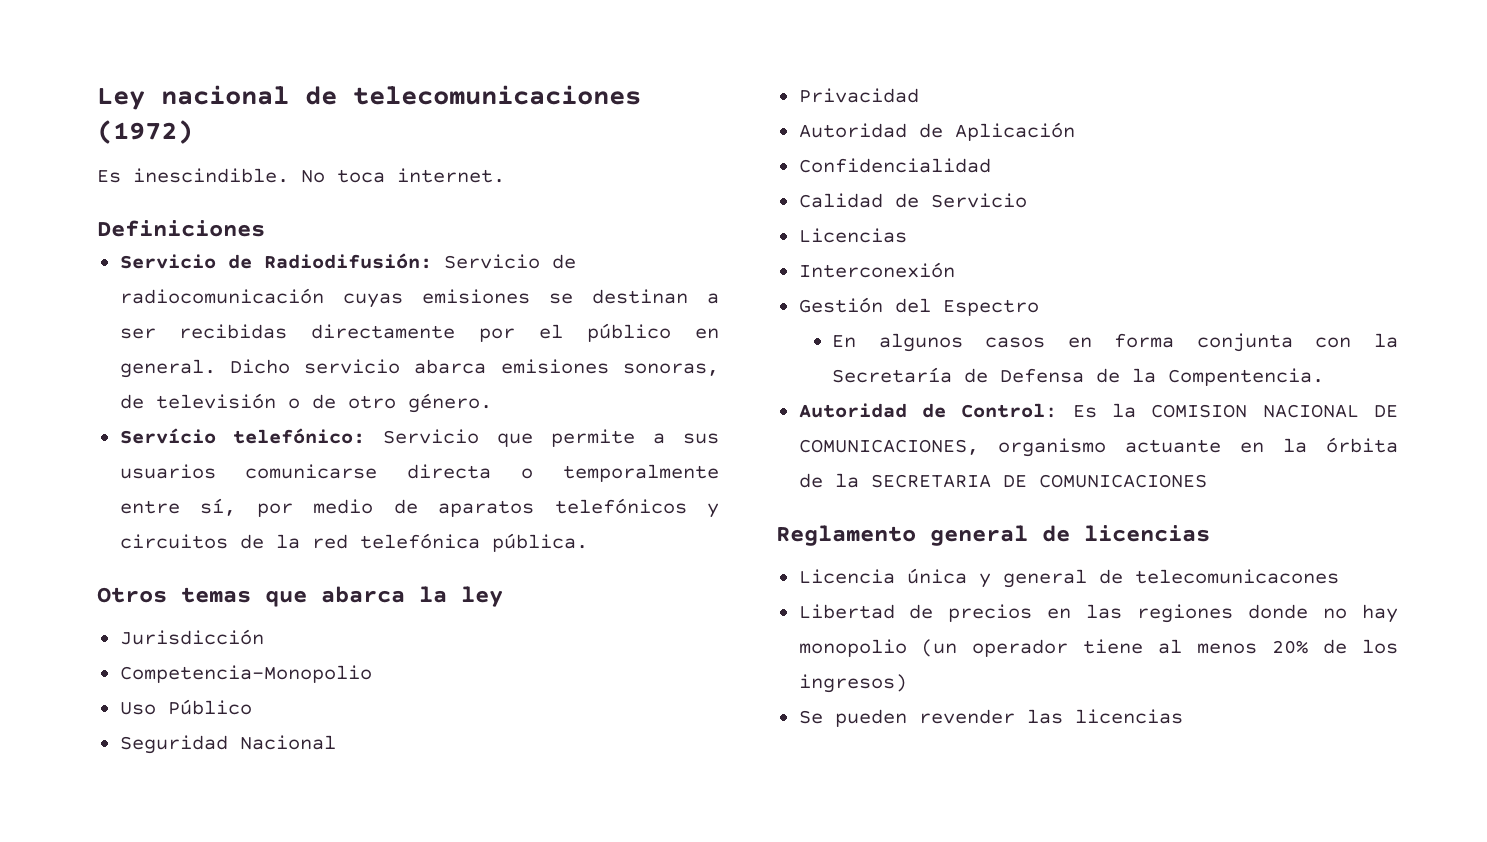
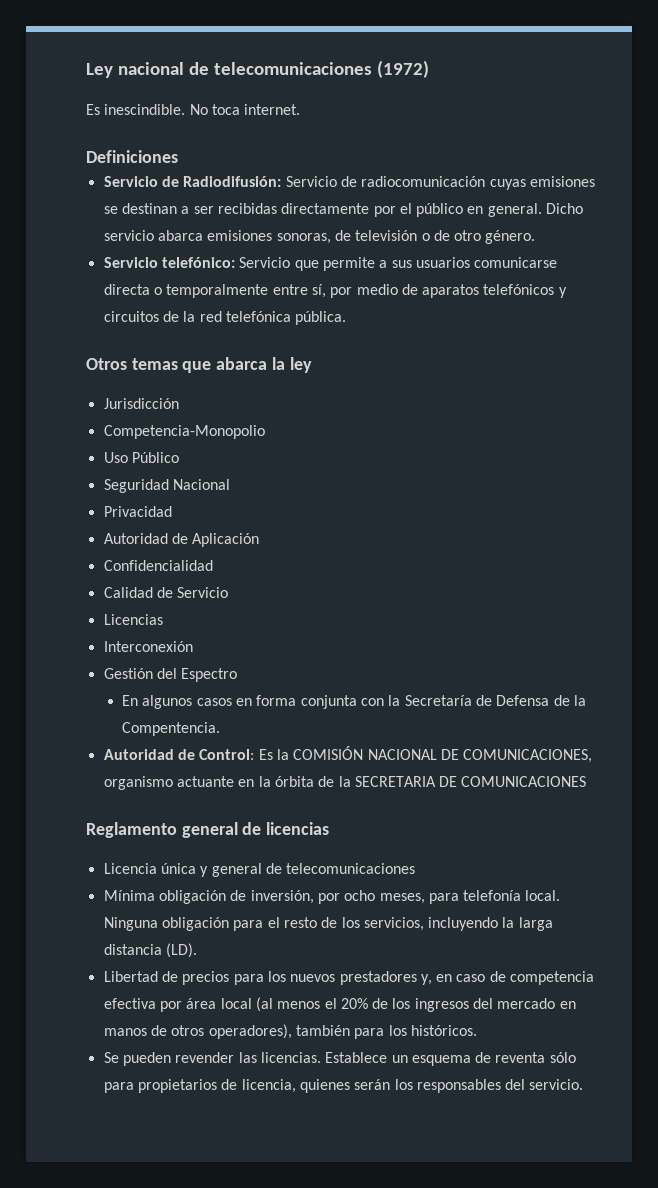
- Servício telefónico: Servicio que permite a sus usuarios comunicarse directa o temporalmente entre sí, por medio de aparatos telefónicos y circuitos de la red telefónica pública.
+ Servicio telefónico: Servicio que permite a sus usuarios comunicarse directa o temporalmente entre sí, por medio de aparatos telefónicos y circuitos de la red telefónica pública.
- Autoridad de Control: Es la COMISION NACIONAL DE COMUNICACIONES, organismo actuante en la órbita de la SECRETARIA DE COMUNICACIONES
+ Autoridad de Control: Es la COMISIÓN NACIONAL DE COMUNICACIONES, organismo actuante en la órbita de la SECRETARIA DE COMUNICACIONES
- Licencia única y general de telecomunicacones
- Libertad de precios en las regiones donde no hay monopolio (un operador tiene al menos 20% de los ingresos)
- Se pueden revender las licencias
+ Licencia única y general de telecomunicaciones
+ Mínima obligación de inversión, por ocho meses, para telefonía local. Ninguna obligación para el resto de los servicios, incluyendo la larga distancia (LD).
+ Libertad de precios para los nuevos prestadores y, en caso de competencia efectiva por área local (al menos el 20% de los ingresos del mercado en manos de otros operadores), también para los históricos.
+ Se pueden revender las licencias. Establece un esquema de reventa sólo para propietarios de licencia, quienes serán los responsables del servicio.

